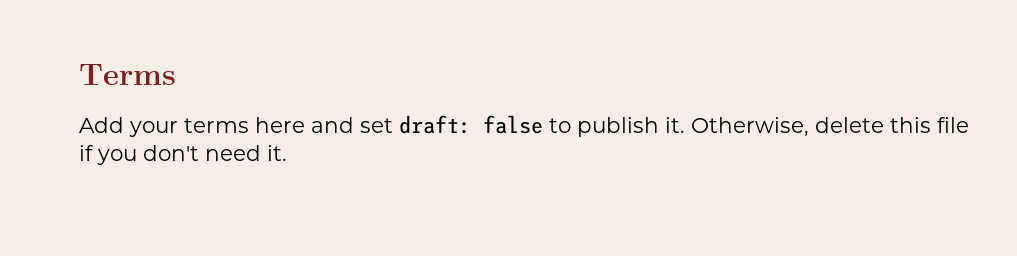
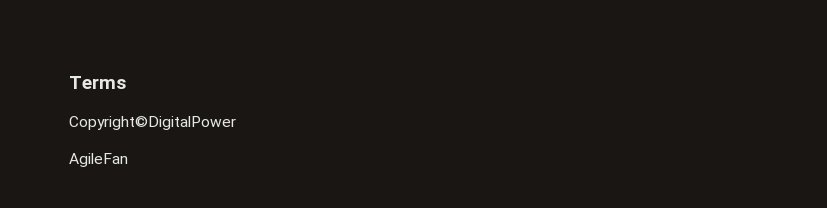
- Add your terms here and set draft: false to publish it. Otherwise, delete this file if you don't need it.
+ Copyright©DigitalPower
+ AgileFan

